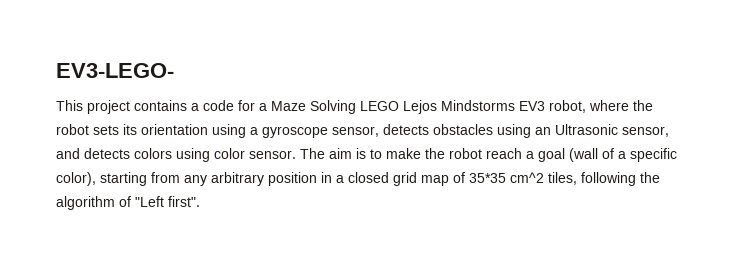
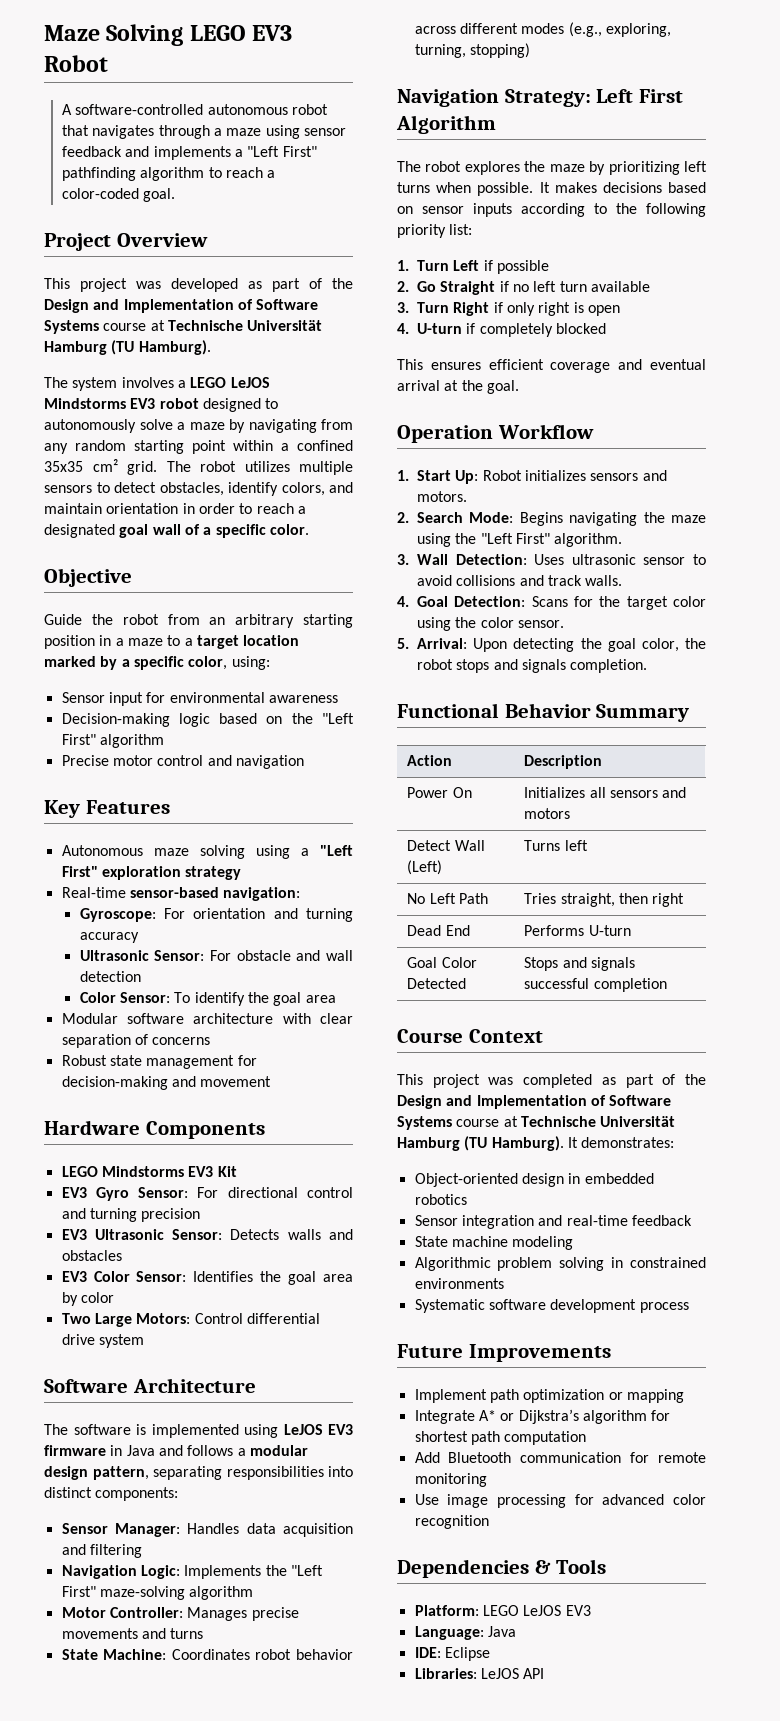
- EV3-LEGO-
- This project contains a code for a Maze Solving LEGO Lejos Mindstorms EV3 robot, where the robot sets its orientation using a gyroscope sensor, detects obstacles using an Ultrasonic sensor, and detects colors using color sensor. The aim is to make the robot reach a goal (wall of a specific color), starting from any arbitrary position in a closed grid map of 35*35 cm^2 tiles, following the algorithm of "Left first".
+ Maze Solving LEGO EV3 Robot
+ A software-controlled autonomous robot that navigates through a maze using sensor feedback and implements a "Left First" pathfinding algorithm to reach a color-coded goal.
+ Project Overview
+ This project was developed as part of the Design and Implementation of Software Systems course at Technische Universität Hamburg (TU Hamburg).
+ The system involves a LEGO LeJOS Mindstorms EV3 robot designed to autonomously solve a maze by navigating from any random starting point within a confined 35x35 cm² grid. The robot utilizes multiple sensors to detect obstacles, identify colors, and maintain orientation in order to reach a designated goal wall of a specific color.
+ Objective
+ Guide the robot from an arbitrary starting position in a maze to a target location marked by a specific color, using:
+ Sensor input for environmental awareness
+ Decision-making logic based on the "Left First" algorithm
+ Precise motor control and navigation
+ Key Features
+ Autonomous maze solving using a "Left First" exploration strategy
+ Real-time sensor-based navigation:
+ Gyroscope: For orientation and turning accuracy
+ Ultrasonic Sensor: For obstacle and wall detection
+ Color Sensor: To identify the goal area
+ Modular software architecture with clear separation of concerns
+ Robust state management for decision-making and movement
+ Hardware Components
+ LEGO Mindstorms EV3 Kit
+ EV3 Gyro Sensor: For directional control and turning precision
+ EV3 Ultrasonic Sensor: Detects walls and obstacles
+ EV3 Color Sensor: Identifies the goal area by color
+ Two Large Motors: Control differential drive system
+ Software Architecture
+ The software is implemented using LeJOS EV3 firmware in Java and follows a modular design pattern, separating responsibilities into distinct components:
+ Sensor Manager: Handles data acquisition and filtering
+ Navigation Logic: Implements the "Left First" maze-solving algorithm
+ Motor Controller: Manages precise movements and turns
+ State Machine: Coordinates robot behavior across different modes (e.g., exploring, turning, stopping)
+ Navigation Strategy: Left First Algorithm
+ The robot explores the maze by prioritizing left turns when possible. It makes decisions based on sensor inputs according to the following priority list:
+ 1. Turn Left if possible
+ 2. Go Straight if no left turn available
+ 3. Turn Right if only right is open
+ 4. U-turn if completely blocked
+ This ensures efficient coverage and eventual arrival at the goal.
+ Operation Workflow
+ 1. Start Up: Robot initializes sensors and motors.
+ 2. Search Mode: Begins navigating the maze using the "Left First" algorithm.
+ 3. Wall Detection: Uses ultrasonic sensor to avoid collisions and track walls.
+ 4. Goal Detection: Scans for the target color using the color sensor.
+ 5. Arrival: Upon detecting the goal color, the robot stops and signals completion.
+ Functional Behavior Summary
+ Action | Description
+ Power On | Initializes all sensors and motors
+ Detect Wall (Left) | Turns left
+ No Left Path | Tries straight, then right
+ Dead End | Performs U-turn
+ Goal Color Detected | Stops and signals successful completion
+ Course Context
+ This project was completed as part of the Design and Implementation of Software Systems course at Technische Universität Hamburg (TU Hamburg). It demonstrates:
+ Object-oriented design in embedded robotics
+ Sensor integration and real-time feedback
+ State machine modeling
+ Algorithmic problem solving in constrained environments
+ Systematic software development process
+ Future Improvements
+ Implement path optimization or mapping
+ Integrate A* or Dijkstra’s algorithm for shortest path computation
+ Add Bluetooth communication for remote monitoring
+ Use image processing for advanced color recognition
+ Dependencies & Tools
+ Platform: LEGO LeJOS EV3
+ Language: Java
+ IDE: Eclipse
+ Libraries: LeJOS API

